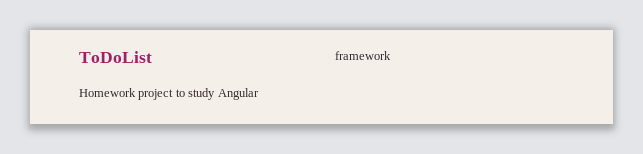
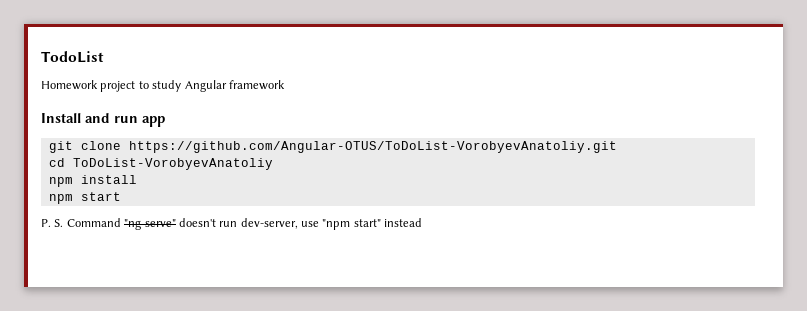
- ToDoList
+ TodoList
+ Install and run app
+ git clone https://github.com/Angular-OTUS/ToDoList-VorobyevAnatoliy.git
+ cd ToDoList-VorobyevAnatoliy
+ npm install
+ npm start
+ P. S. Command "ng serve" doesn't run dev-server, use "npm start" instead

